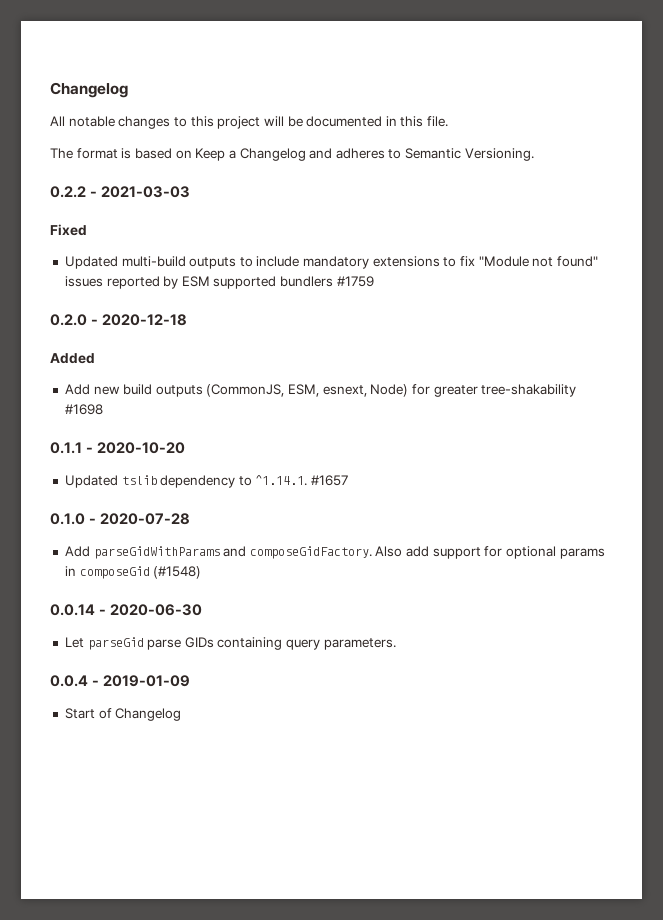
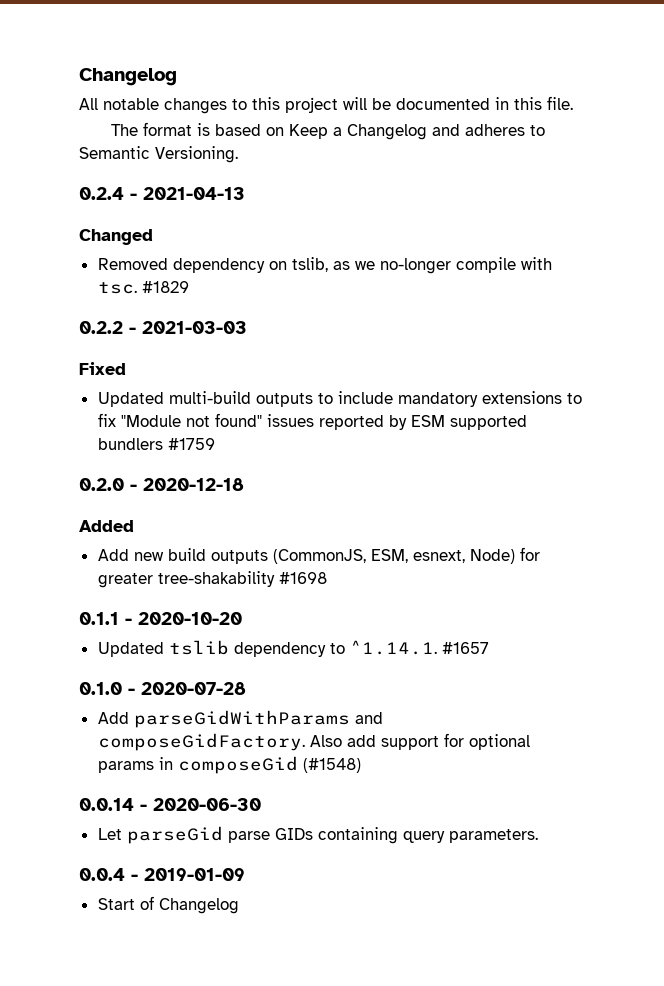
+ 0.2.4 - 2021-04-13
+ Changed
+ Removed dependency on tslib, as we no-longer compile with tsc. #1829

